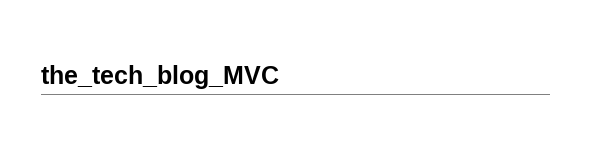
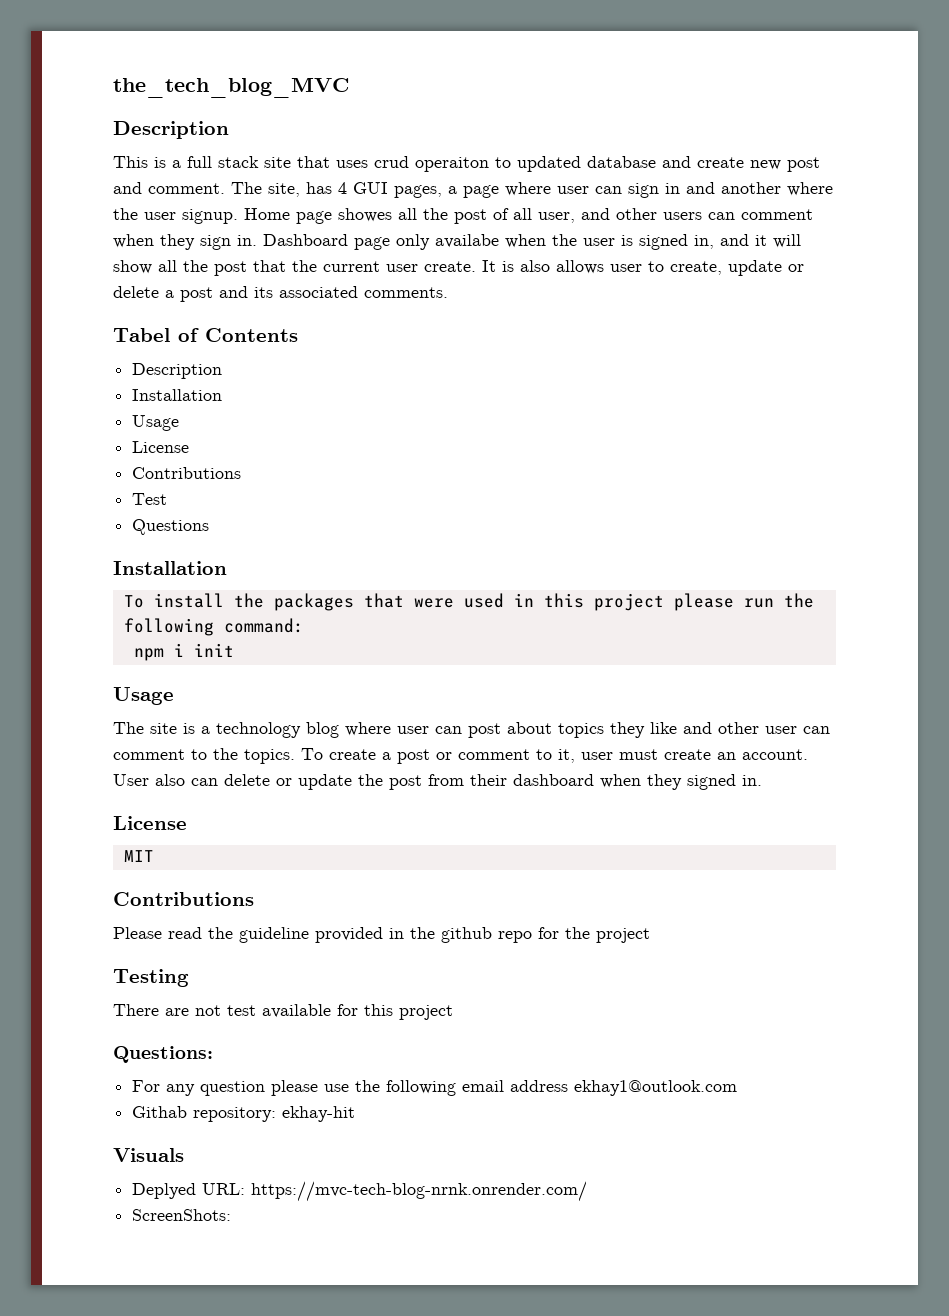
  the_tech_blog_MVC
+ Description
+ This is a full stack site that uses crud operaiton to updated database and create new post and comment. The site, has 4 GUI pages, a page where user can sign in and another where the user signup. Home page showes all the post of all user, and other users can comment when they sign in. Dashboard page only availabe when the user is signed in, and it will show all the post that the current user create. It is also allows user to create, update or delete a post and its associated comments.
+ Tabel of Contents
+ Description
+ Installation
+ Usage
+ License
+ Contributions
+ Test
+ Questions
+ Installation
+ To install the packages that were used in this project please run the following command:
+ npm i init
+ Usage
+ The site is a technology blog where user can post about topics they like and other user can comment to the topics. To create a post or comment to it, user must create an account. User also can delete or update the post from their dashboard when they signed in.
+ License
+ MIT
+ Contributions
+ Please read the guideline provided in the github repo for the project
+ Testing
+ There are not test available for this project
+ Questions:
+ For any question please use the following email address ekhay1@outlook.com
+ Githab repository: ekhay-hit
+ Visuals
+ Deplyed URL: https://mvc-tech-blog-nrnk.onrender.com/
+ ScreenShots:

